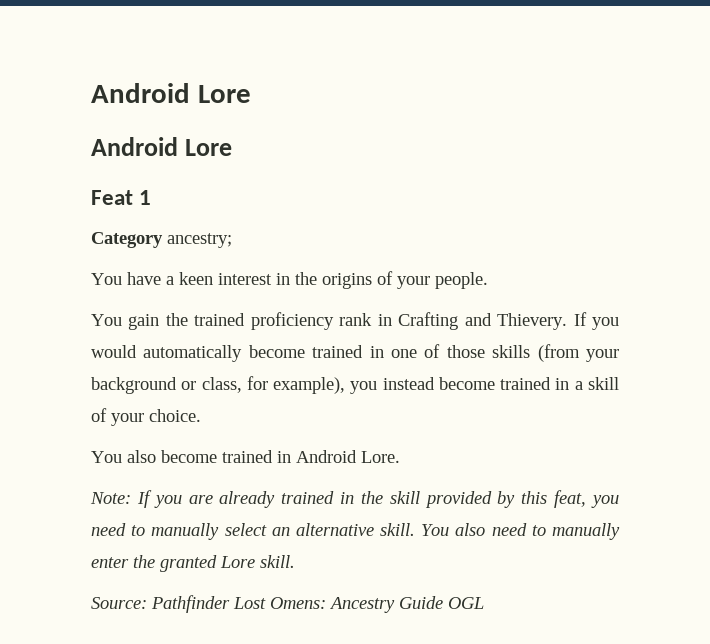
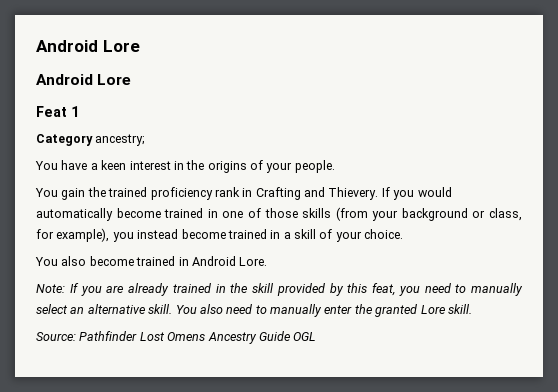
- Source: Pathfinder Lost Omens: Ancestry Guide OGL
+ Source: Pathfinder Lost Omens Ancestry Guide OGL

